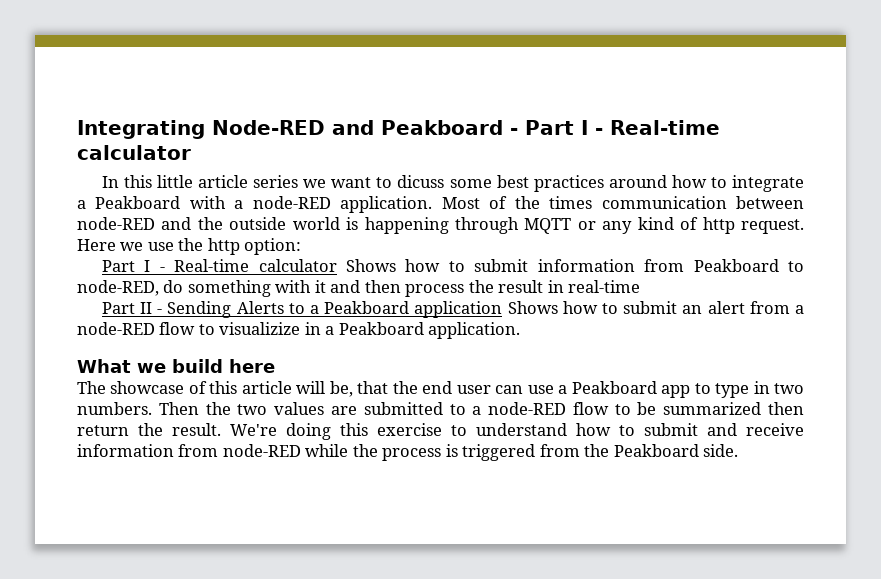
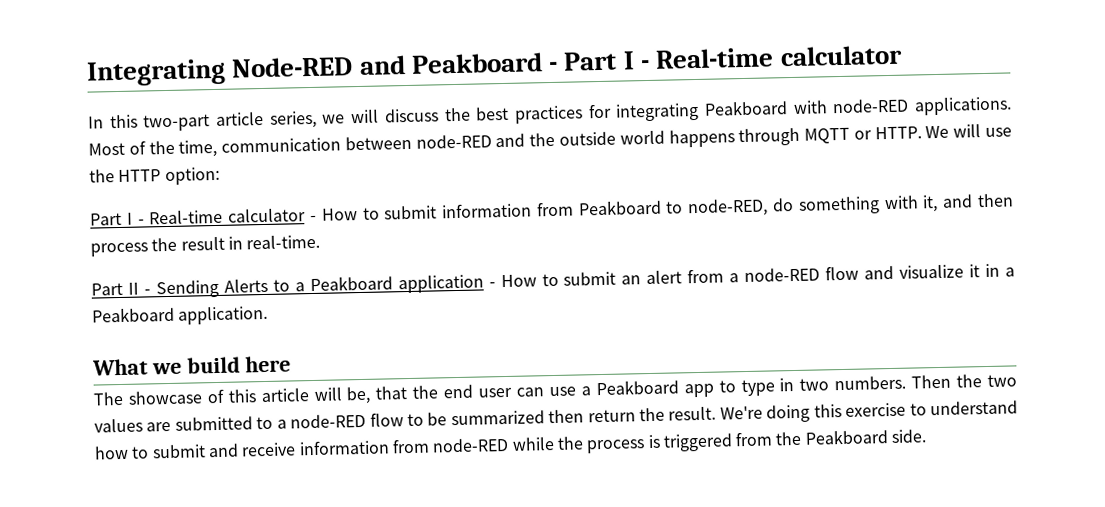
- In this little article series we want to dicuss some best practices around how to integrate a Peakboard with a node-RED application.
+ In this two-part article series, we will discuss the best practices for integrating Peakboard with node-RED applications.
- Most of the times communication between node-RED and the outside world is happening through MQTT or any kind of http request. Here we use the http option:
+ Most of the time, communication between node-RED and the outside world happens through MQTT or HTTP. We will use the HTTP option:
- Part I - Real-time calculator Shows how to submit information from Peakboard to node-RED, do something with it and then process the result in real-time
+ Part I - Real-time calculator - How to submit information from Peakboard to node-RED, do something with it, and then process the result in real-time.
- Part II - Sending Alerts to a Peakboard application Shows how to submit an alert from a node-RED flow to visualizize in a Peakboard application.
+ Part II - Sending Alerts to a Peakboard application - How to submit an alert from a node-RED flow and visualize it in a Peakboard application.

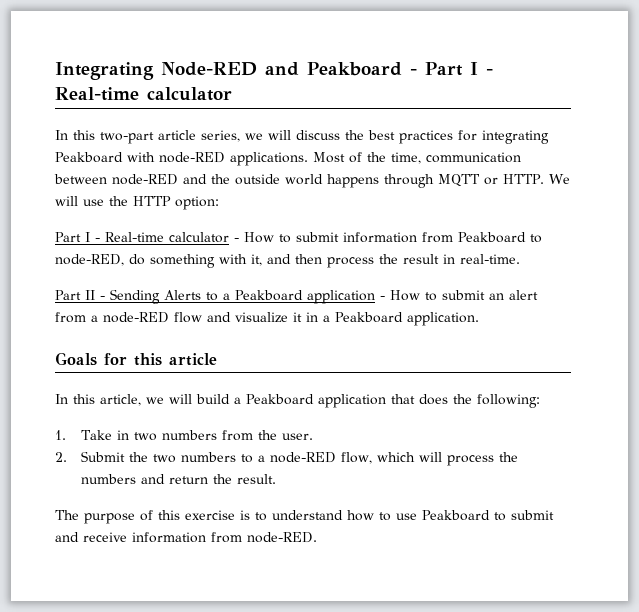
- What we build here
- The showcase of this article will be, that the end user can use a Peakboard app to type in two numbers. Then the two values are submitted to a node-RED flow to be summarized then return the result. We're doing this exercise to understand how to submit and receive information from node-RED while the process is triggered from the Peakboard side.
+ Goals for this article
+ In this article, we will build a Peakboard application that does the following:
+ 1. Take in two numbers from the user.
+ 2. Submit the two numbers to a node-RED flow, which will process the numbers and return the result.
+ The purpose of this exercise is to understand how to use Peakboard to submit and receive information from node-RED.

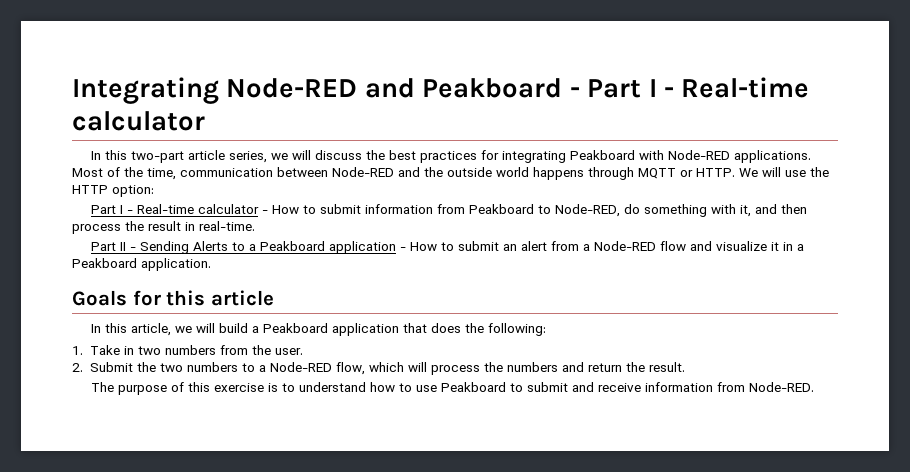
- In this two-part article series, we will discuss the best practices for integrating Peakboard with node-RED applications.
+ In this two-part article series, we will discuss the best practices for integrating Peakboard with Node-RED applications.
- Most of the time, communication between node-RED and the outside world happens through MQTT or HTTP.
+ Most of the time, communication between Node-RED and the outside world happens through MQTT or HTTP.
- Part I - Real-time calculator - How to submit information from Peakboard to node-RED, do something with it, and then process the result in real-time.
+ Part I - Real-time calculator - How to submit information from Peakboard to Node-RED, do something with it, and then process the result in real-time.
- Part II - Sending Alerts to a Peakboard application - How to submit an alert from a node-RED flow and visualize it in a Peakboard application.
+ Part II - Sending Alerts to a Peakboard application - How to submit an alert from a Node-RED flow and visualize it in a Peakboard application.
- 2. Submit the two numbers to a node-RED flow, which will process the numbers and return the result.
+ 2. Submit the two numbers to a Node-RED flow, which will process the numbers and return the result.
- The purpose of this exercise is to understand how to use Peakboard to submit and receive information from node-RED.
+ The purpose of this exercise is to understand how to use Peakboard to submit and receive information from Node-RED.

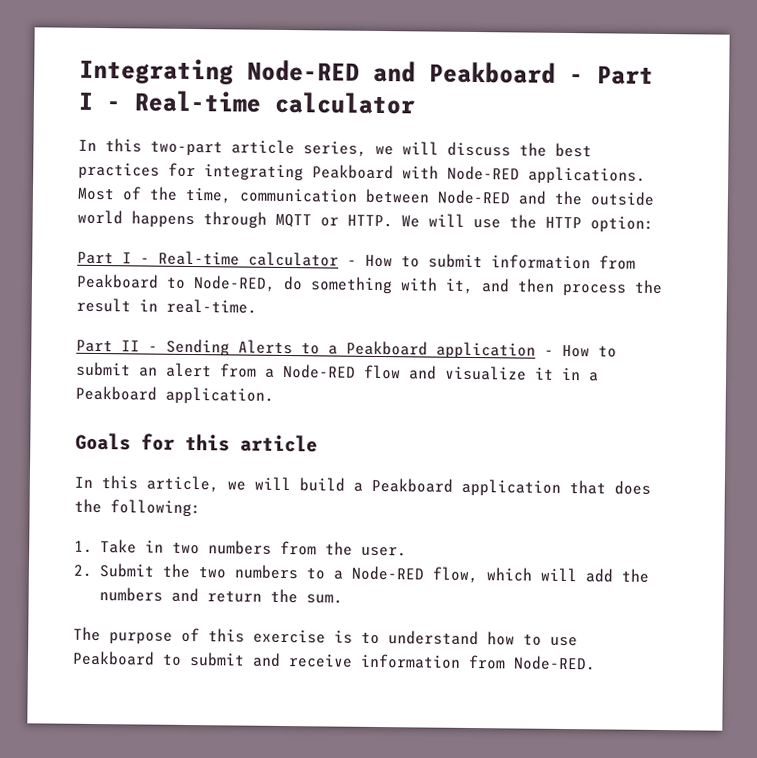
- 2. Submit the two numbers to a Node-RED flow, which will process the numbers and return the result.
+ 2. Submit the two numbers to a Node-RED flow, which will add the numbers and return the sum.

